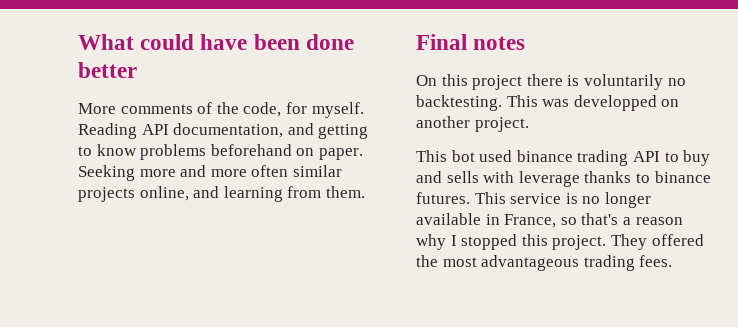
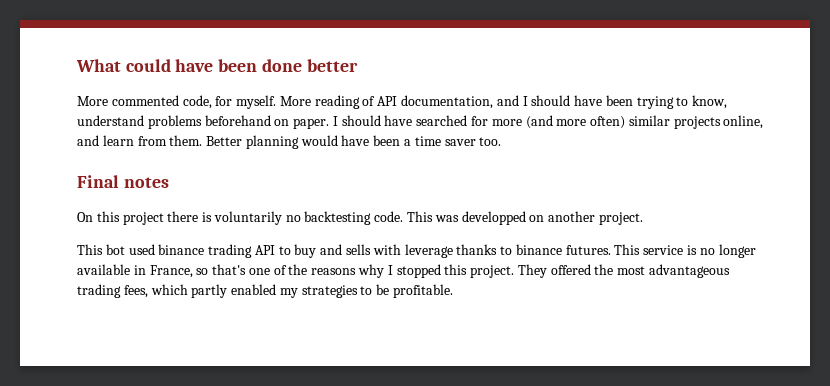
- More comments of the code, for myself. Reading API documentation, and getting to know problems beforehand on paper. Seeking more and more often similar projects online, and learning from them.
+ More commented code, for myself. More reading of API documentation, and I should have been trying to know, understand problems beforehand on paper. I should have searched for more (and more often) similar projects online, and learn from them. Better planning would have been a time saver too.
- On this project there is voluntarily no backtesting.
+ On this project there is voluntarily no backtesting code.
- This service is no longer available in France, so that's a reason why I stopped this project.
+ This service is no longer available in France, so that's one of the reasons why I stopped this project.
- They offered the most advantageous trading fees.
+ They offered the most advantageous trading fees, which partly enabled my strategies to be profitable.

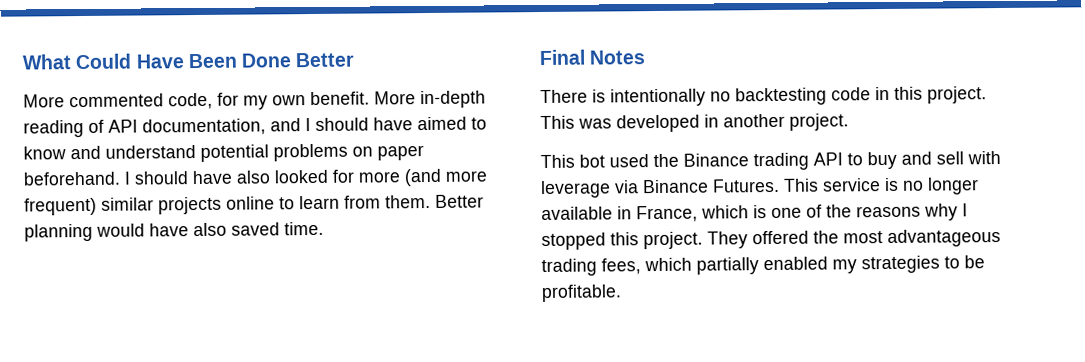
- What could have been done better
+ What Could Have Been Done Better
- More commented code, for myself. More reading of API documentation, and I should have been trying to know, understand problems beforehand on paper. I should have searched for more (and more often) similar projects online, and learn from them.
+ More commented code, for my own benefit. More in-depth reading of API documentation, and I should have aimed to know and understand potential problems on paper beforehand. I should have also looked for more (and more frequent) similar projects online to learn from them.
- Better planning would have been a time saver too.
- Final notes
- On this project there is voluntarily no backtesting code. This was developped on another project.
+ Better planning would have also saved time.
+ Final Notes
+ There is intentionally no backtesting code in this project. This was developed in another project.
- This bot used binance trading API to buy and sells with leverage thanks to binance futures.
+ This bot used the Binance trading API to buy and sell with leverage via Binance Futures.
- This service is no longer available in France, so that's one of the reasons why I stopped this project.
+ This service is no longer available in France, which is one of the reasons why I stopped this project.
- They offered the most advantageous trading fees, which partly enabled my strategies to be profitable.
+ They offered the most advantageous trading fees, which partially enabled my strategies to be profitable.

